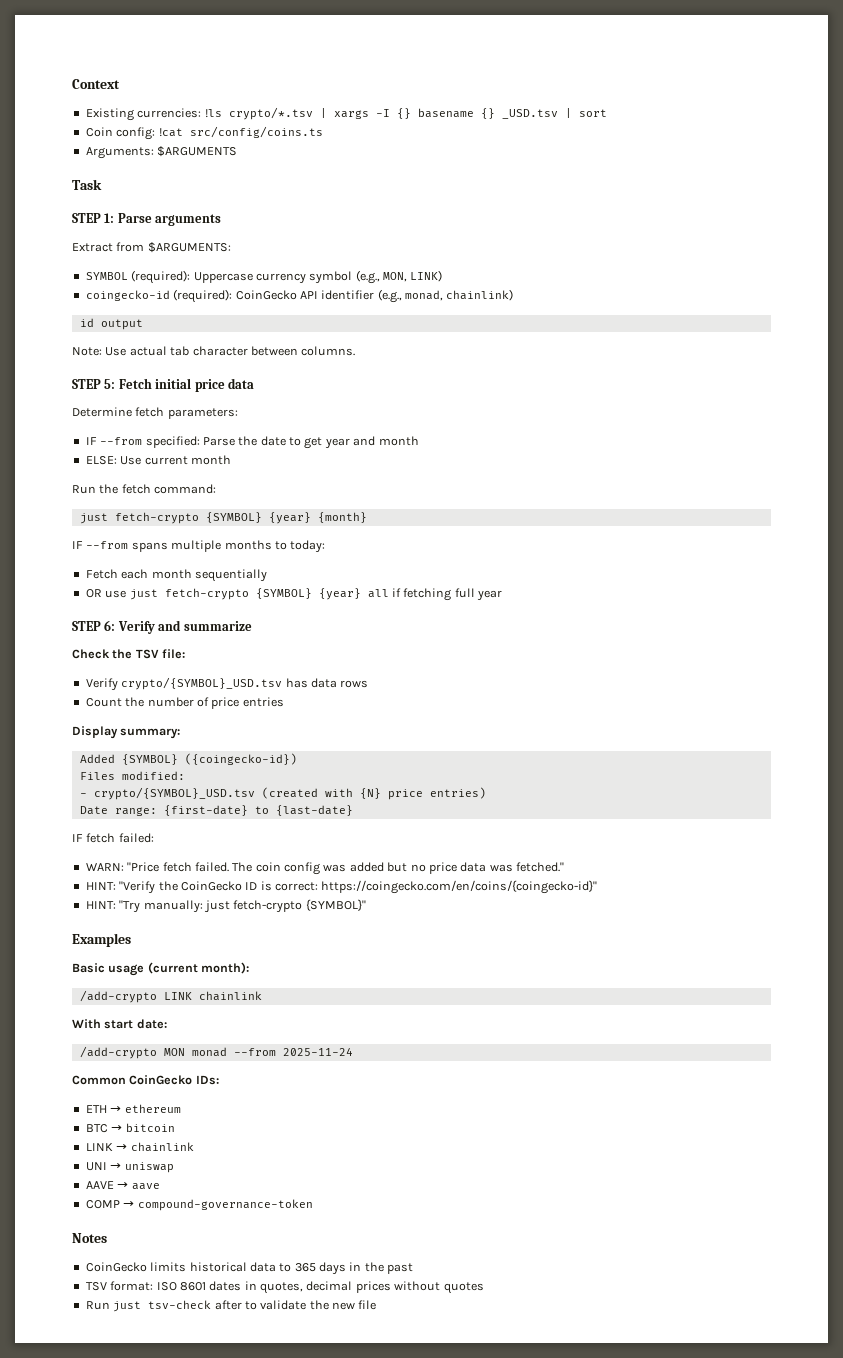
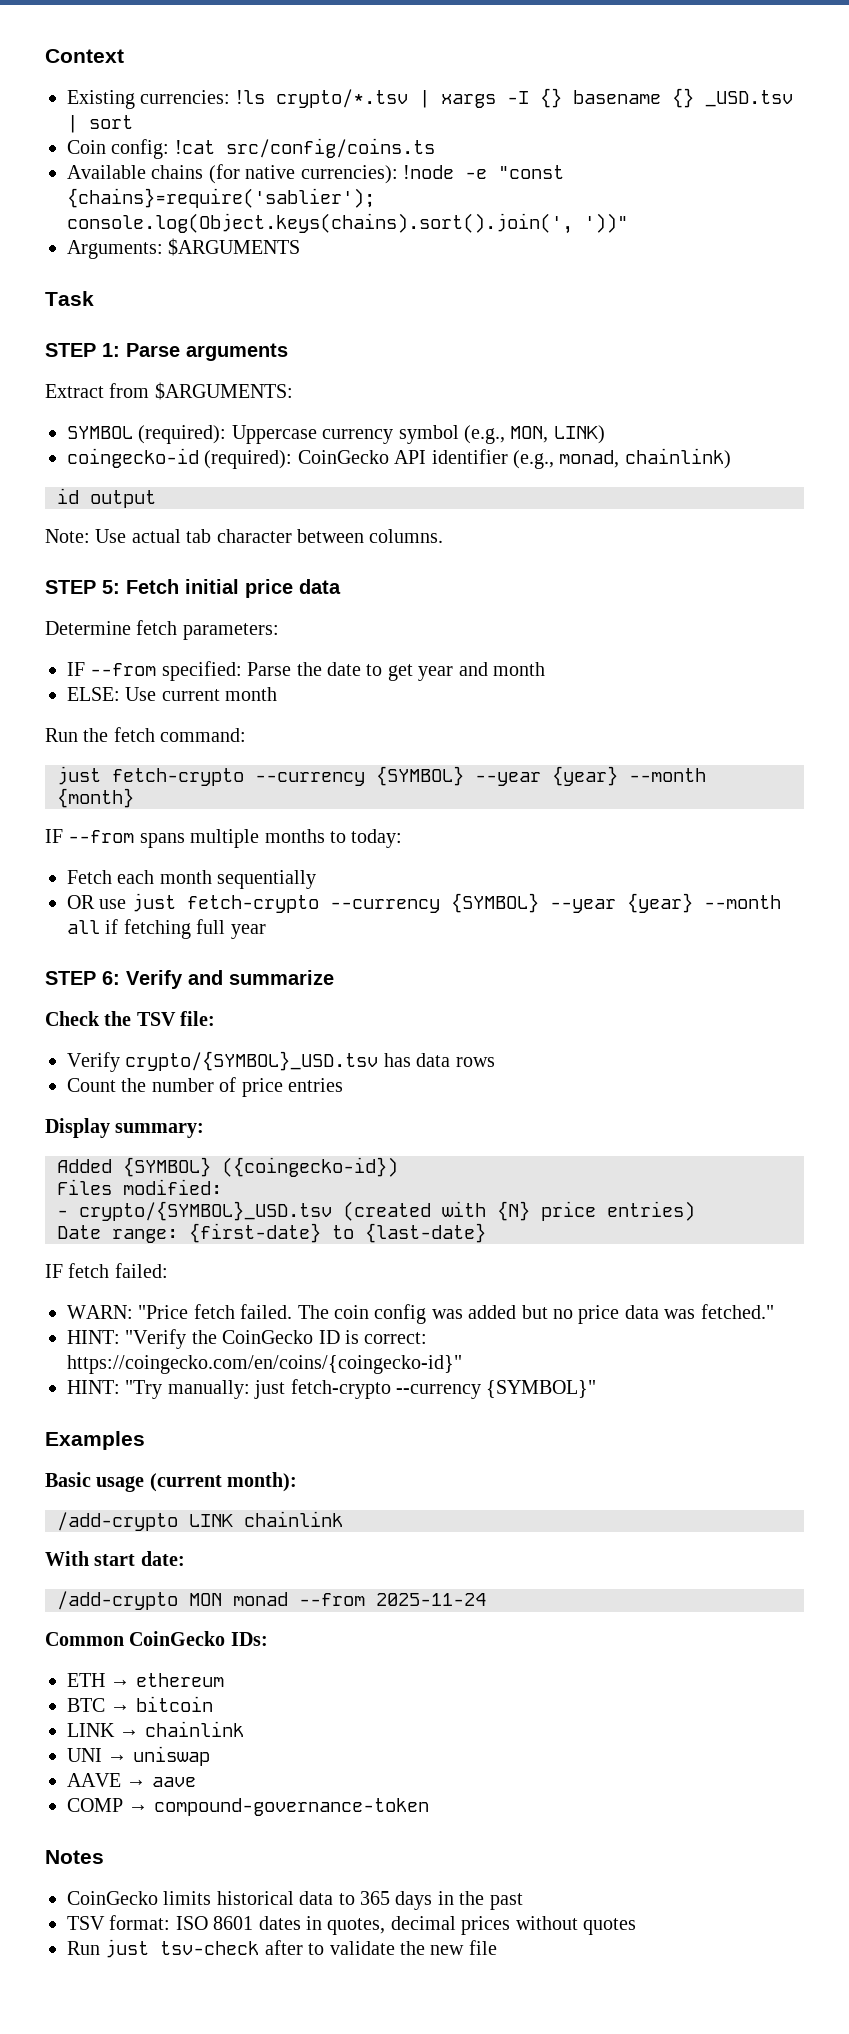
+ Available chains (for native currencies): !node -e "const {chains}=require('sablier'); console.log(Object.keys(chains).sort().join(', '))"
- just fetch-crypto {SYMBOL} {year} {month}
+ just fetch-crypto --currency {SYMBOL} --year {year} --month {month}
- OR use just fetch-crypto {SYMBOL} {year} all if fetching full year
+ OR use just fetch-crypto --currency {SYMBOL} --year {year} --month all if fetching full year
- HINT: "Try manually: just fetch-crypto {SYMBOL}"
+ HINT: "Try manually: just fetch-crypto --currency {SYMBOL}"

